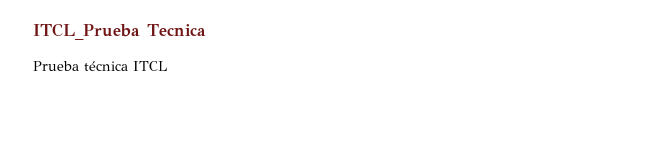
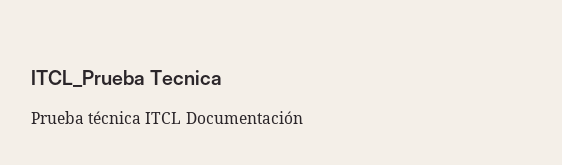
- Prueba técnica ITCL
+ Prueba técnica ITCL Documentación

